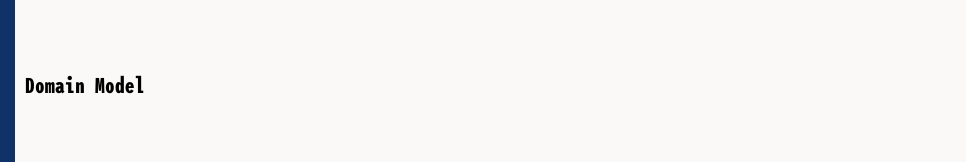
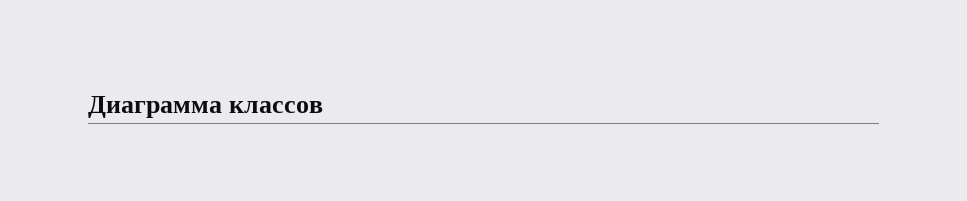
- Domain Model
+ Диаграмма классов

